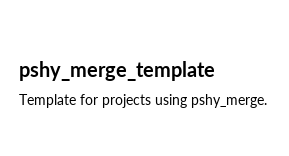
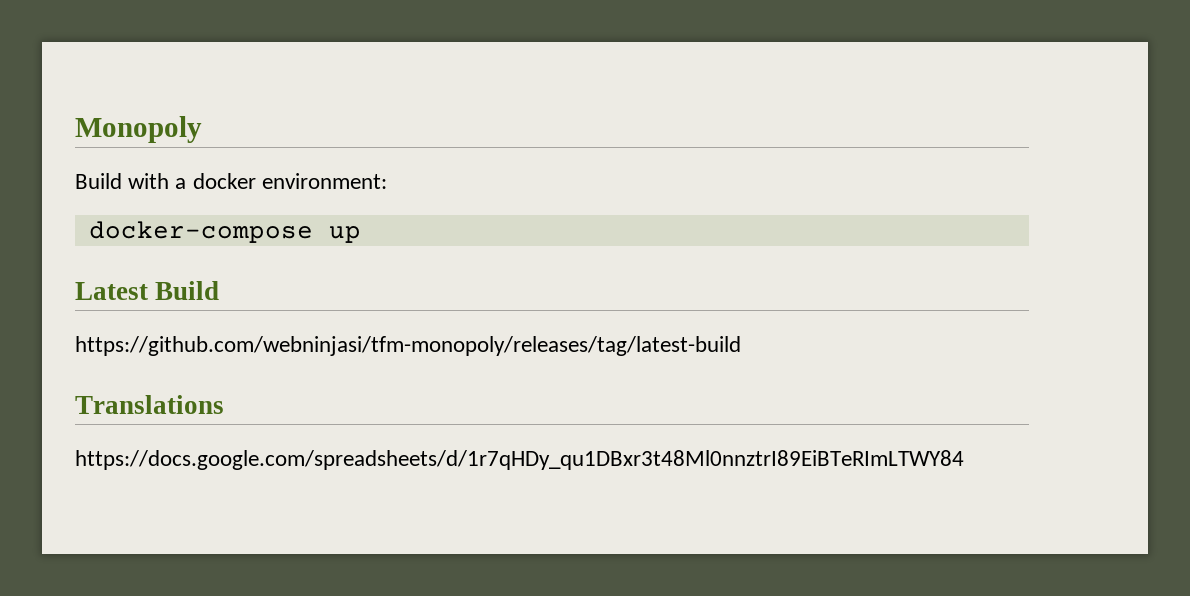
- pshy_merge_template
- Template for projects using pshy_merge.
+ Monopoly
+ Build with a docker environment:
+ docker-compose up
+ Latest Build
+ https://github.com/webninjasi/tfm-monopoly/releases/tag/latest-build
+ Translations
+ https://docs.google.com/spreadsheets/d/1r7qHDy_qu1DBxr3t48Ml0nnztrI89EiBTeRImLTWY84

